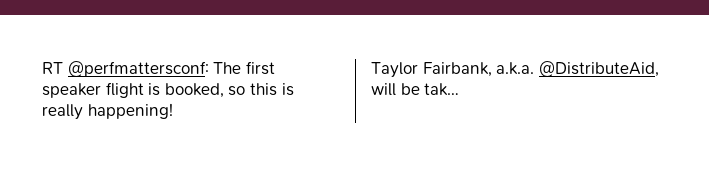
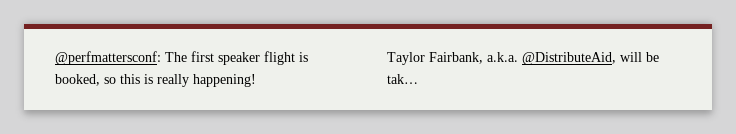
- RT @perfmattersconf: The first speaker flight is booked, so this is really happening!
+ @perfmattersconf: The first speaker flight is booked, so this is really happening!

